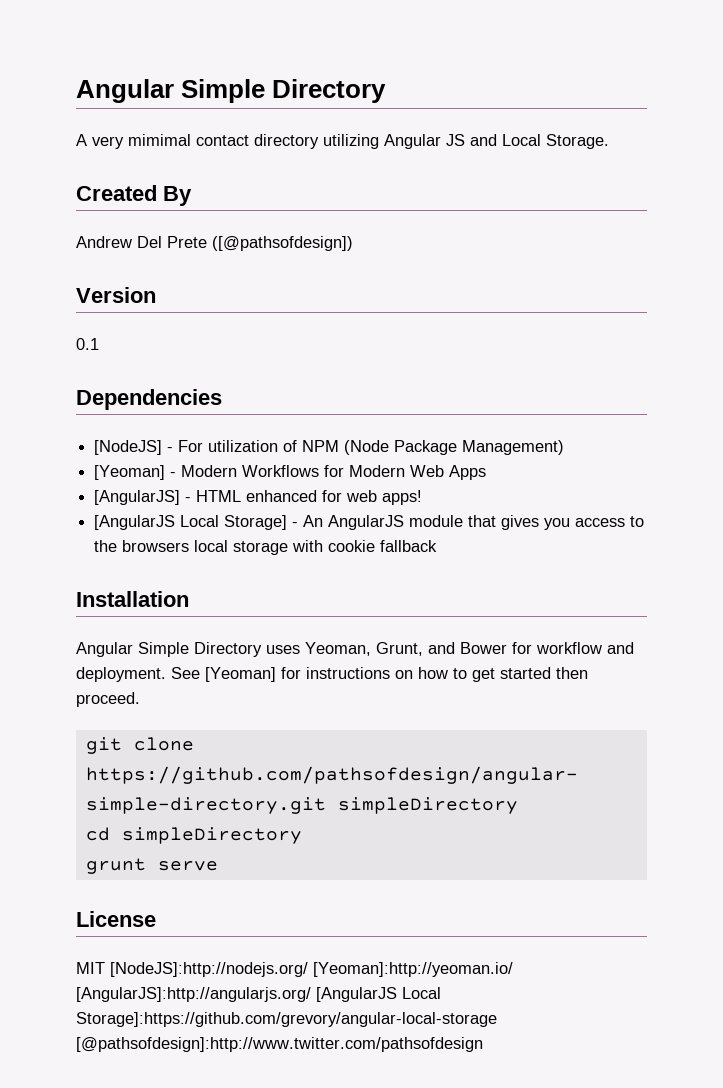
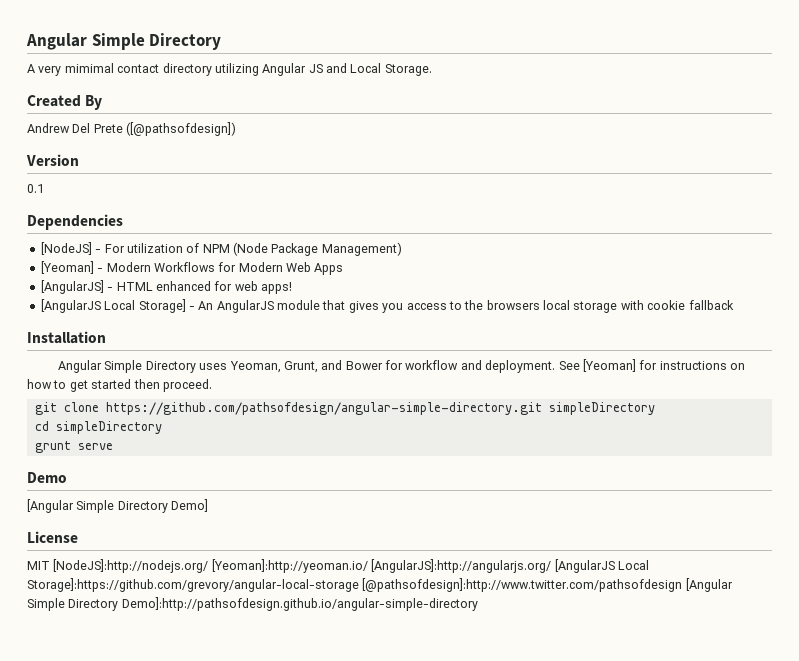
+ Demo
+ [Angular Simple Directory Demo]
- MIT [NodeJS]:http://nodejs.org/ [Yeoman]:http://yeoman.io/ [AngularJS]:http://angularjs.org/ [AngularJS Local Storage]:https://github.com/grevory/angular-local-storage [@pathsofdesign]:http://www.twitter.com/pathsofdesign
+ MIT [NodeJS]:http://nodejs.org/ [Yeoman]:http://yeoman.io/ [AngularJS]:http://angularjs.org/ [AngularJS Local Storage]:https://github.com/grevory/angular-local-storage [@pathsofdesign]:http://www.twitter.com/pathsofdesign [Angular Simple Directory Demo]:http://pathsofdesign.github.io/angular-simple-directory

